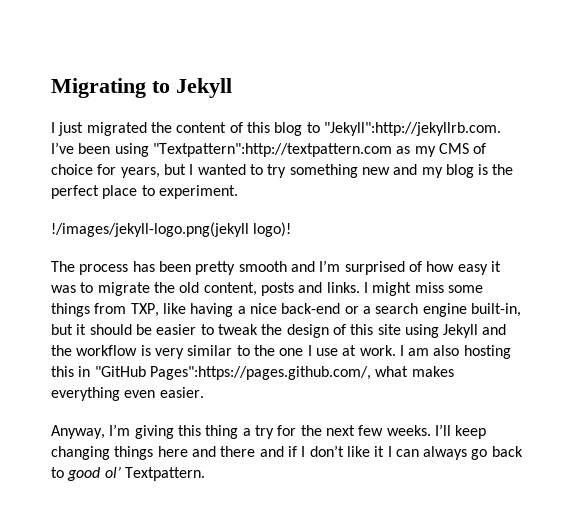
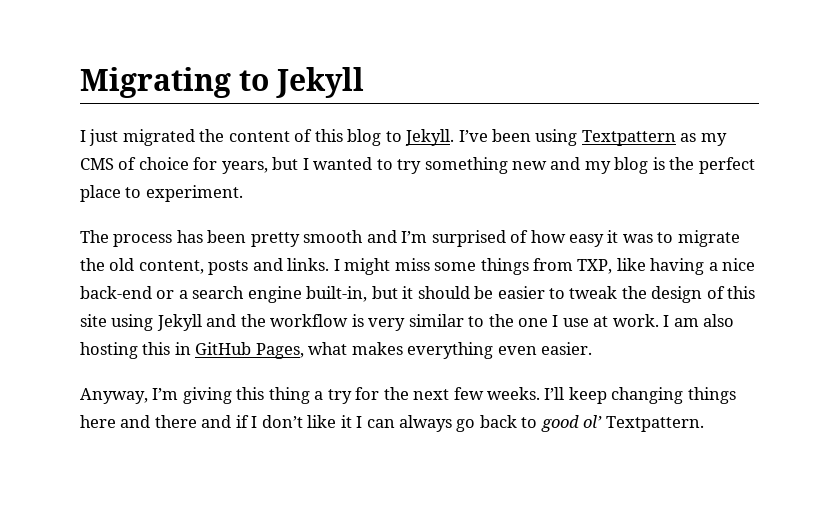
- I just migrated the content of this blog to "Jekyll":http://jekyllrb.com. I’ve been using "Textpattern":http://textpattern.com as my CMS of choice for years, but I wanted to try something new and my blog is the perfect place to experiment.
+ I just migrated the content of this blog to Jekyll. I’ve been using Textpattern as my CMS of choice for years, but I wanted to try something new and my blog is the perfect place to experiment.
- !/images/jekyll-logo.png(jekyll logo)!
- I am also hosting this in "GitHub Pages":https://pages.github.com/, what makes everything even easier.
+ I am also hosting this in GitHub Pages, what makes everything even easier.

